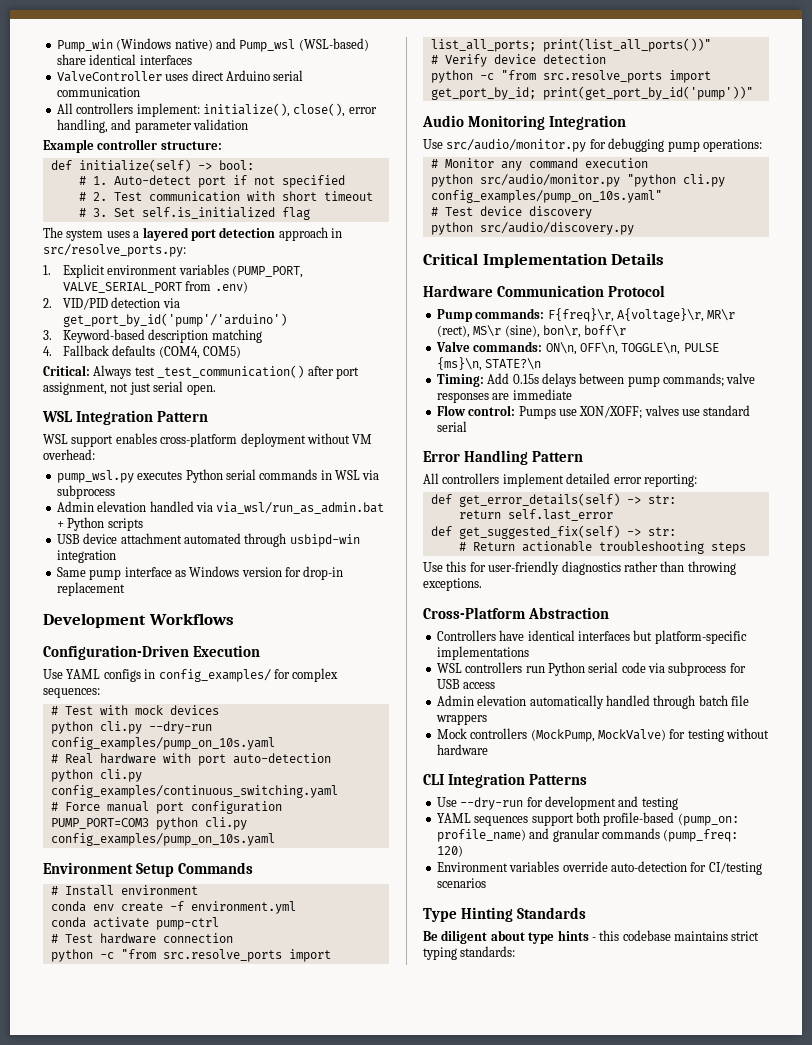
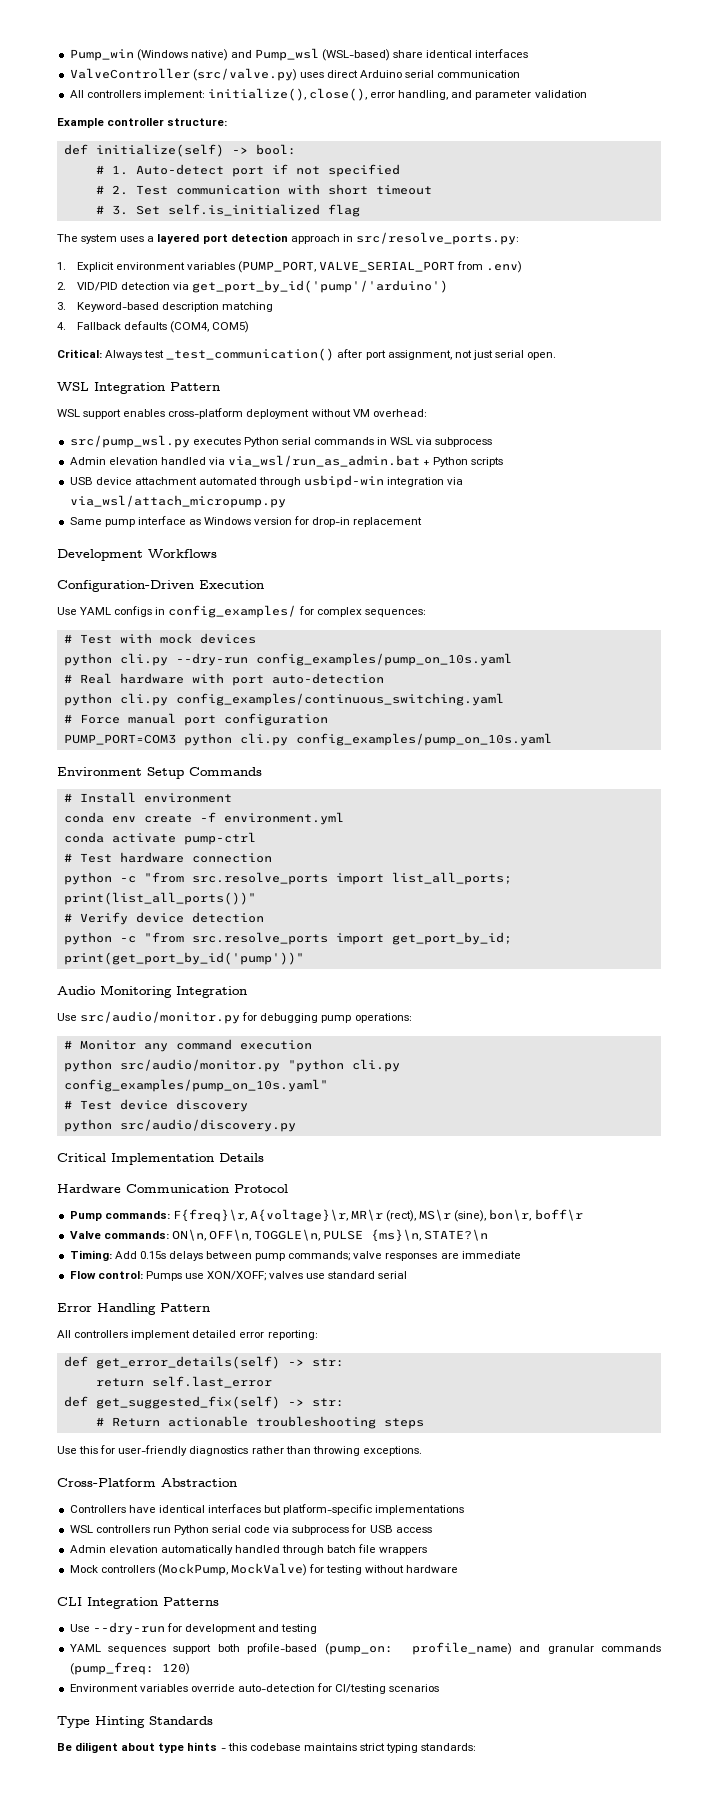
- ValveController uses direct Arduino serial communication
+ ValveController (src/valve.py) uses direct Arduino serial communication
- pump_wsl.py executes Python serial commands in WSL via subprocess
+ src/pump_wsl.py executes Python serial commands in WSL via subprocess
- USB device attachment automated through usbipd-win integration
+ USB device attachment automated through usbipd-win integration via via_wsl/attach_micropump.py

